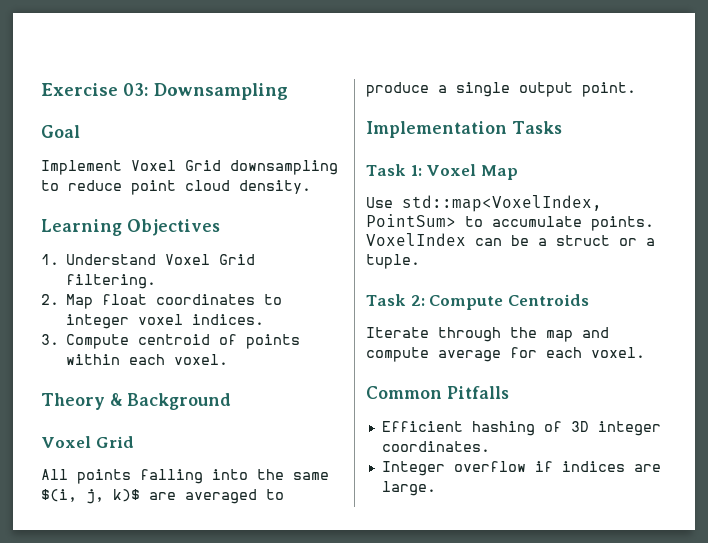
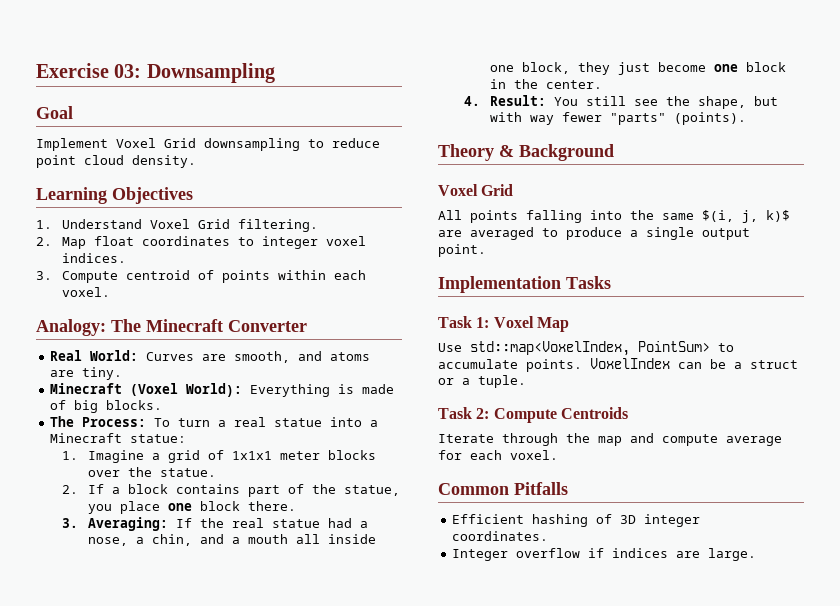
+ Analogy: The Minecraft Converter
+ Real World: Curves are smooth, and atoms are tiny.
+ Minecraft (Voxel World): Everything is made of big blocks.
+ The Process: To turn a real statue into a Minecraft statue:
+ 1. Imagine a grid of 1x1x1 meter blocks over the statue.
+ 2. If a block contains part of the statue, you place one block there.
+ 3. Averaging: If the real statue had a nose, a chin, and a mouth all inside one block, they just become one block in the center.
+ 4. Result: You still see the shape, but with way fewer "parts" (points).

